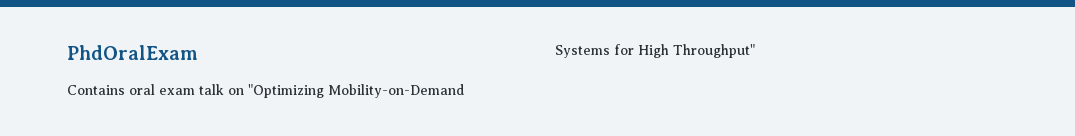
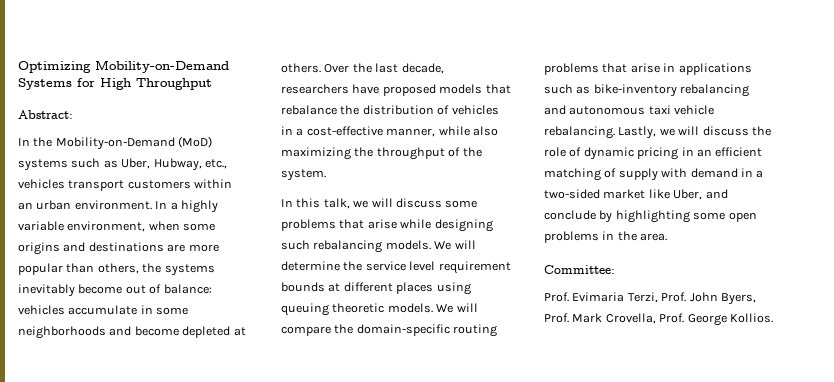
- PhdOralExam
- Contains oral exam talk on "Optimizing Mobility-on-Demand Systems for High Throughput"
+ Optimizing Mobility-on-Demand Systems for High Throughput
+ Abstract:
+ In the Mobility-on-Demand (MoD) systems such as Uber, Hubway, etc., vehicles transport customers within an urban environment. In a highly variable environment, when some origins and destinations are more popular than others, the systems inevitably become out of balance: vehicles accumulate in some neighborhoods and become depleted at others. Over the last decade, researchers have proposed models that rebalance the distribution of vehicles in a cost-effective manner, while also maximizing the throughput of the system.
+ In this talk, we will discuss some problems that arise while designing such rebalancing models. We will determine the service level requirement bounds at different places using queuing theoretic models. We will compare the domain-specific routing problems that arise in applications such as bike-inventory rebalancing and autonomous taxi vehicle rebalancing. Lastly, we will discuss the role of dynamic pricing in an efficient matching of supply with demand in a two-sided market like Uber, and conclude by highlighting some open problems in the area.
+ Committee:
+ Prof. Evimaria Terzi, Prof. John Byers, Prof. Mark Crovella, Prof. George Kollios.

